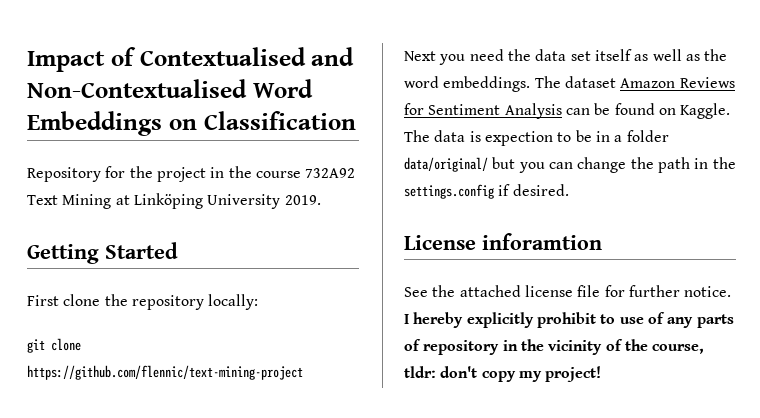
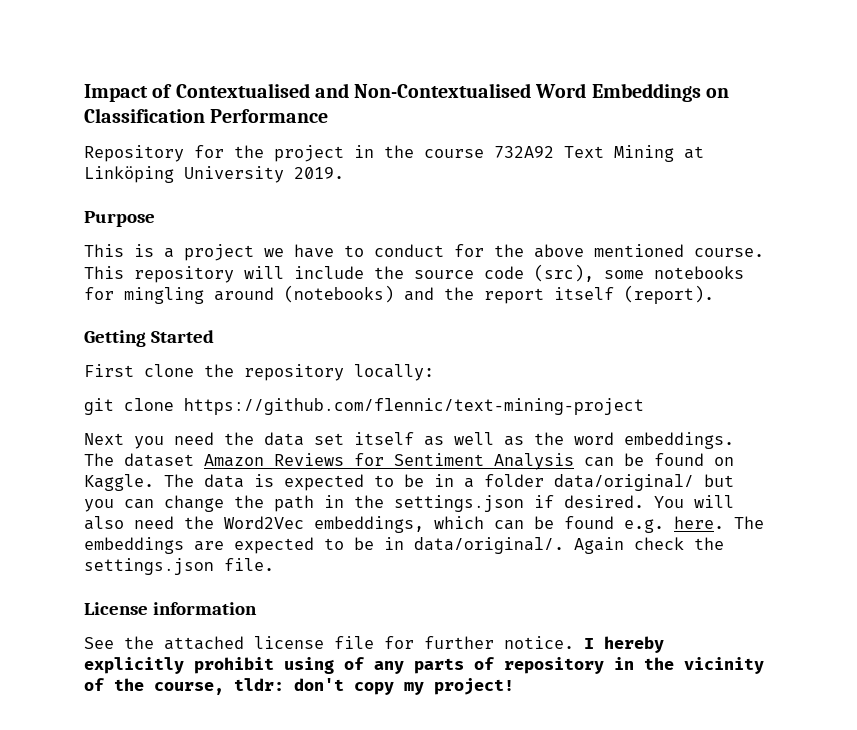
- Impact of Contextualised and Non-Contextualised Word Embeddings on Classification
+ Impact of Contextualised and Non-Contextualised Word Embeddings on Classification Performance
+ Purpose
+ This is a project we have to conduct for the above mentioned course. This repository will include the source code (src), some notebooks for mingling around (notebooks) and the report itself (report).
- The data is expection to be in a folder data/original/ but you can change the path in the settings.config if desired.
+ The data is expected to be in a folder data/original/ but you can change the path in the settings.json if desired. You will also need the Word2Vec embeddings, which can be found e.g. here. The embeddings are expected to be in data/original/. Again check the settings.json file.
- License inforamtion
+ License information
- I hereby explicitly prohibit to use of any parts of repository in the vicinity of the course, tldr: don't copy my project!
+ I hereby explicitly prohibit using of any parts of repository in the vicinity of the course, tldr: don't copy my project!

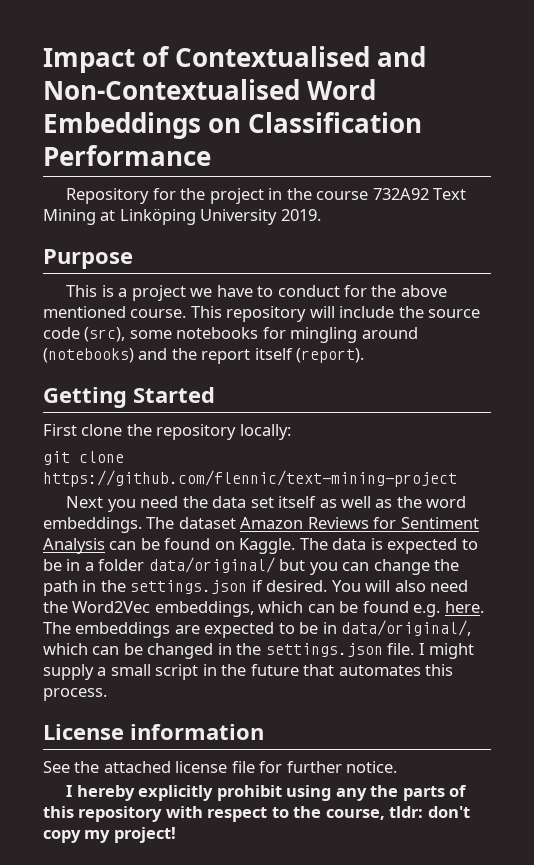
- The embeddings are expected to be in data/original/. Again check the settings.json file.
+ The embeddings are expected to be in data/original/, which can be changed in the settings.json file. I might supply a small script in the future that automates this process.
- See the attached license file for further notice. I hereby explicitly prohibit using of any parts of repository in the vicinity of the course, tldr: don't copy my project!
+ See the attached license file for further notice.
+ I hereby explicitly prohibit using any the parts of this repository with respect to the course, tldr: don't copy my project!

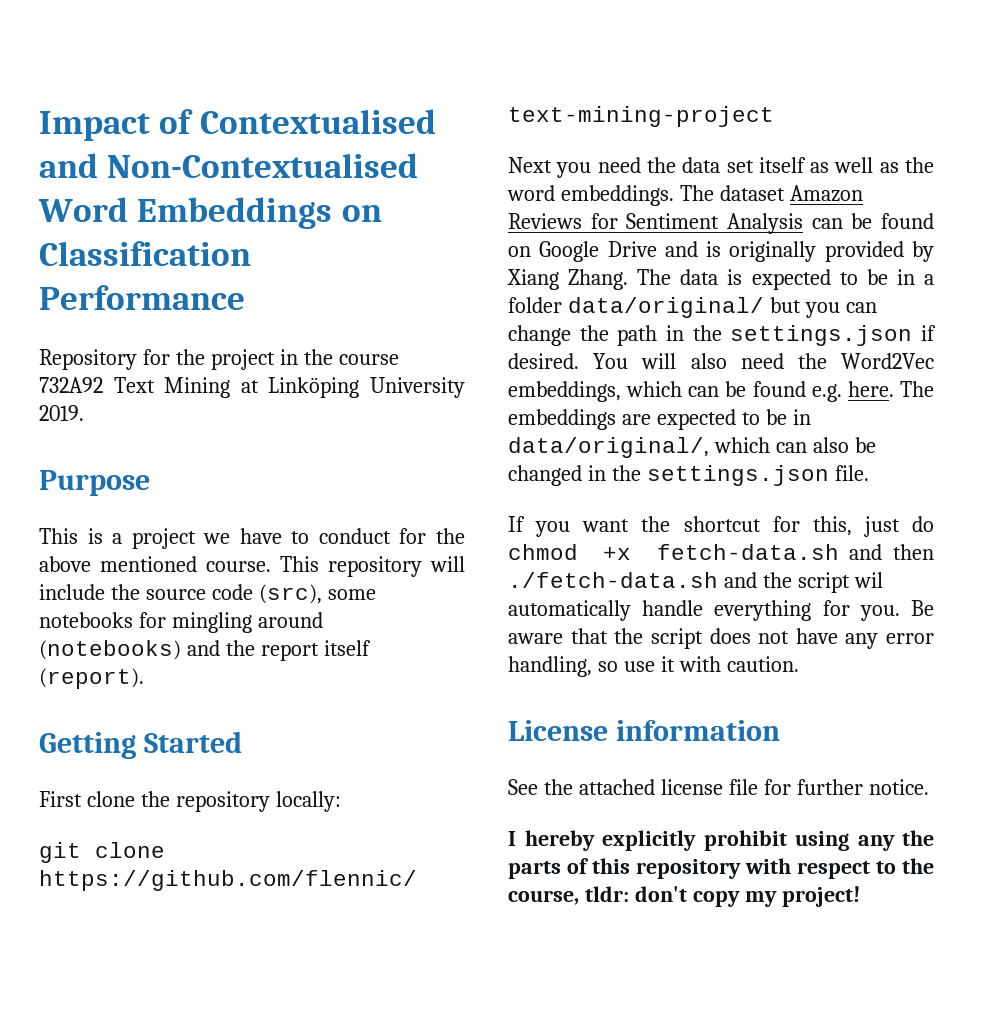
- The dataset Amazon Reviews for Sentiment Analysis can be found on Kaggle.
+ The dataset Amazon Reviews for Sentiment Analysis can be found on Google Drive and is originally provided by Xiang Zhang.
- The embeddings are expected to be in data/original/, which can be changed in the settings.json file. I might supply a small script in the future that automates this process.
+ The embeddings are expected to be in data/original/, which can also be changed in the settings.json file.
+ If you want the shortcut for this, just do chmod +x fetch-data.sh and then ./fetch-data.sh and the script wil automatically handle everything for you. Be aware that the script does not have any error handling, so use it with caution.

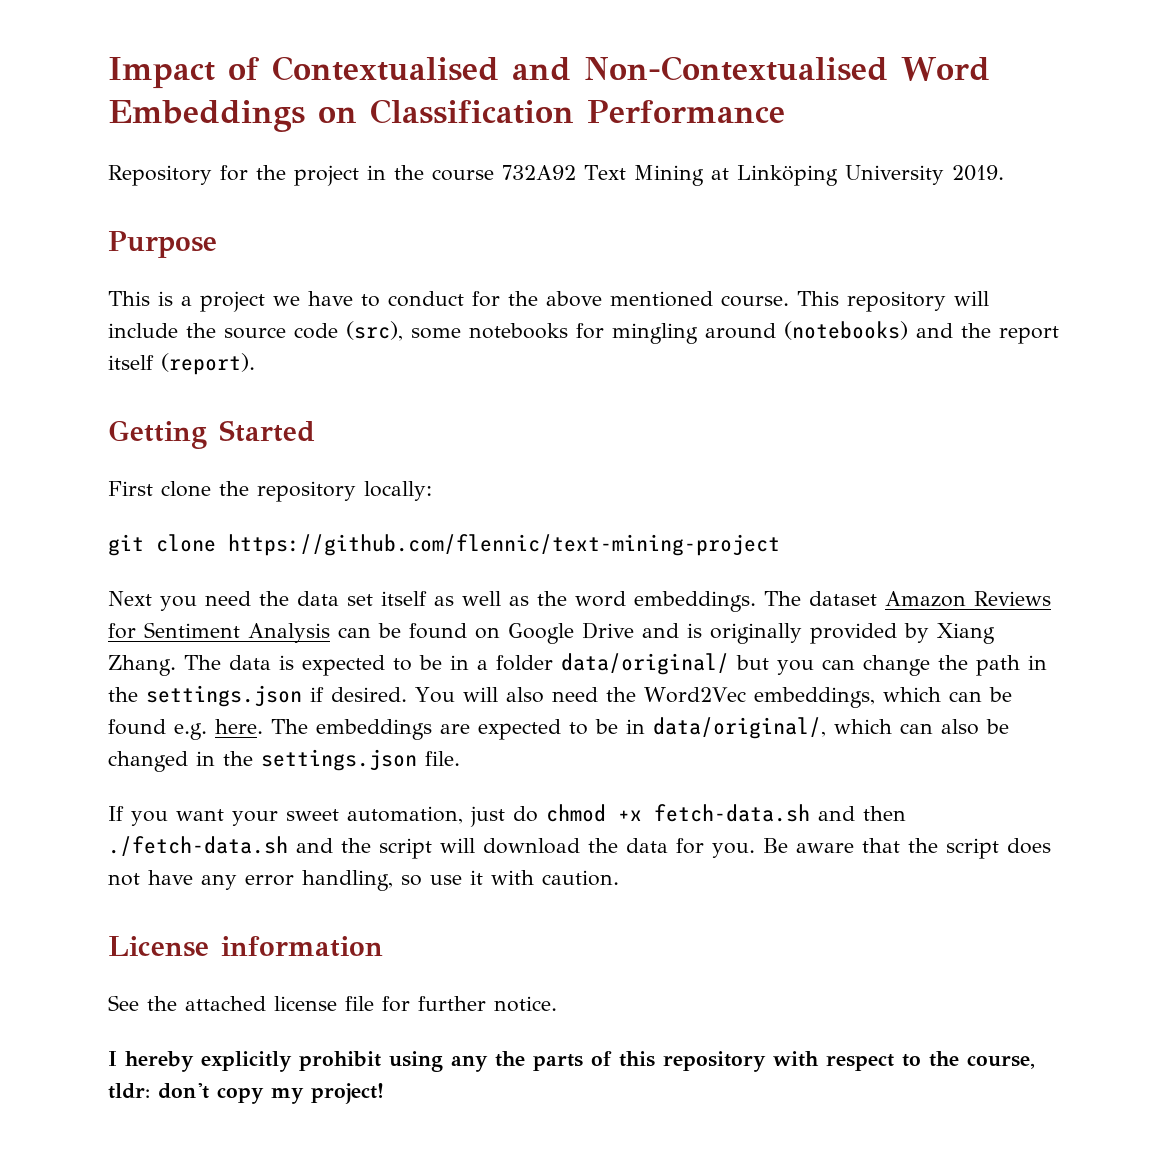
- If you want the shortcut for this, just do chmod +x fetch-data.sh and then ./fetch-data.sh and the script wil automatically handle everything for you.
+ If you want your sweet automation, just do chmod +x fetch-data.sh and then ./fetch-data.sh and the script will download the data for you.

